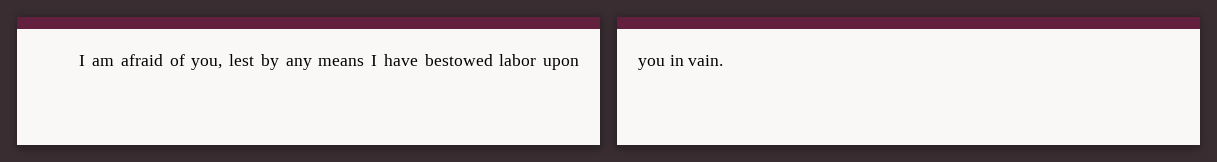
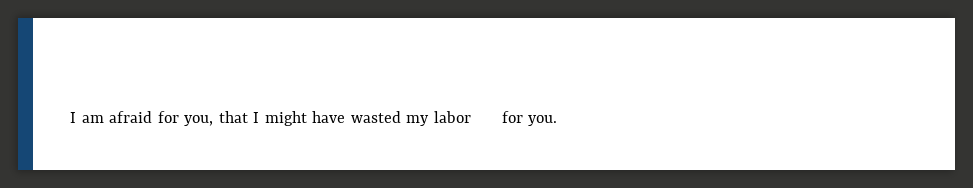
- I am afraid of you, lest by any means I have bestowed labor upon you in vain.
+ I am afraid for you, that I might have wasted my labor for you.

